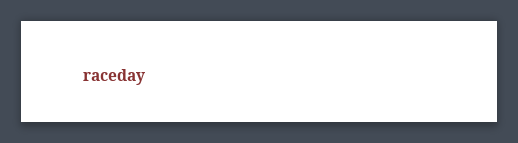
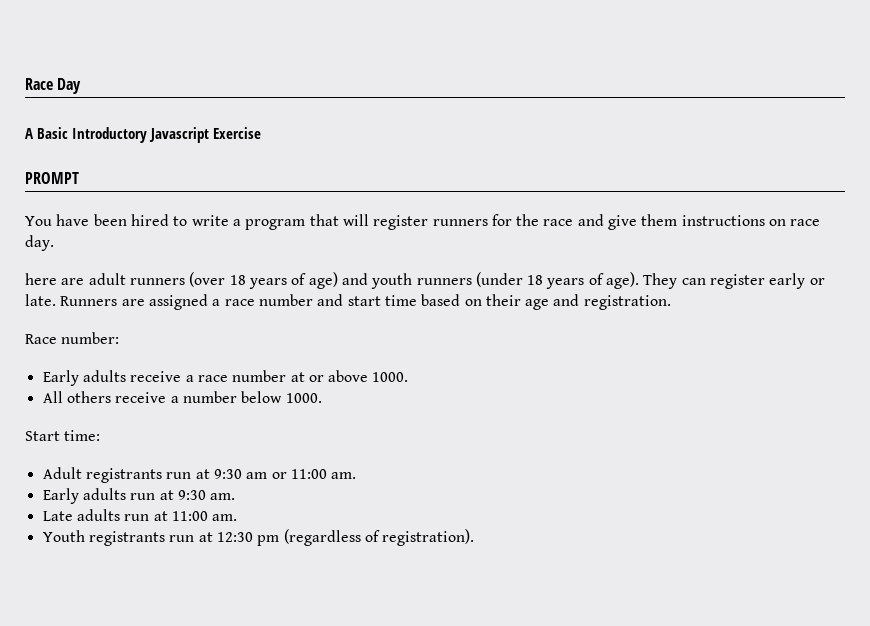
- raceday
+ Race Day
+ A Basic Introductory Javascript Exercise
+ PROMPT
+ You have been hired to write a program that will register runners for the race and give them instructions on race day.
+ here are adult runners (over 18 years of age) and youth runners (under 18 years of age). They can register early or late. Runners are assigned a race number and start time based on their age and registration.
+ Race number:
+ Early adults receive a race number at or above 1000.
+ All others receive a number below 1000.
+ Start time:
+ Adult registrants run at 9:30 am or 11:00 am.
+ Early adults run at 9:30 am.
+ Late adults run at 11:00 am.
+ Youth registrants run at 12:30 pm (regardless of registration).

